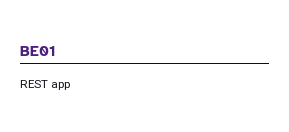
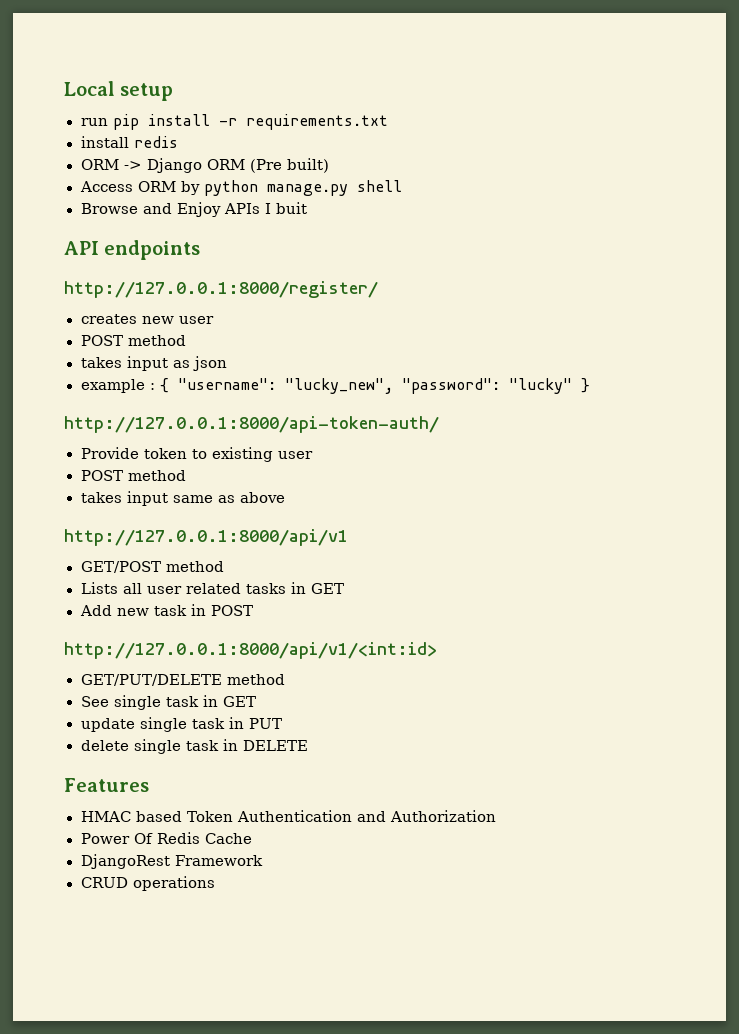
- BE01
- REST app
+ Local setup
+ run pip install -r requirements.txt
+ install redis
+ ORM -> Django ORM (Pre built)
+ Access ORM by python manage.py shell
+ Browse and Enjoy APIs I buit
+ API endpoints
+ http://127.0.0.1:8000/register/
+ creates new user
+ POST method
+ takes input as json
+ example : { "username": "lucky_new", "password": "lucky" }
+ http://127.0.0.1:8000/api-token-auth/
+ Provide token to existing user
+ POST method
+ takes input same as above
+ http://127.0.0.1:8000/api/v1
+ GET/POST method
+ Lists all user related tasks in GET
+ Add new task in POST
+ http://127.0.0.1:8000/api/v1/<int:id>
+ GET/PUT/DELETE method
+ See single task in GET
+ update single task in PUT
+ delete single task in DELETE
+ Features
+ HMAC based Token Authentication and Authorization
+ Power Of Redis Cache
+ DjangoRest Framework
+ CRUD operations

